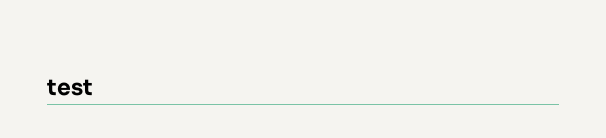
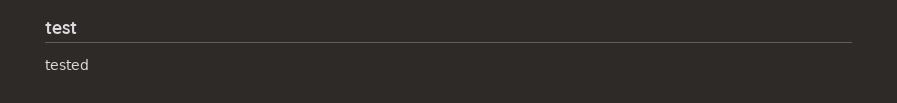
+ tested

